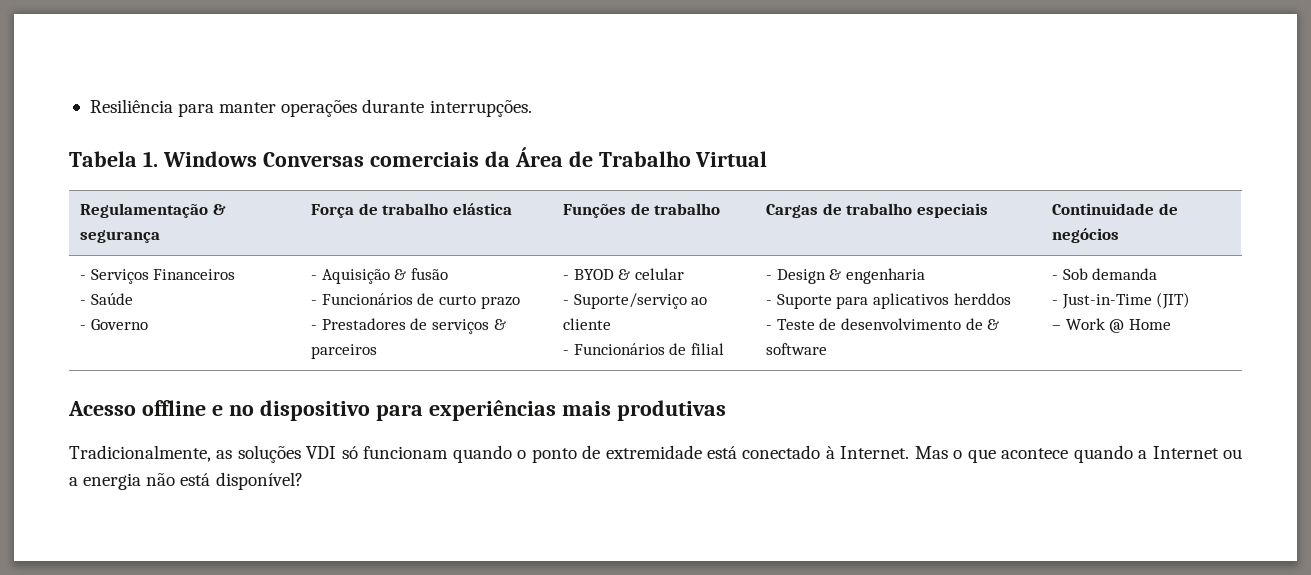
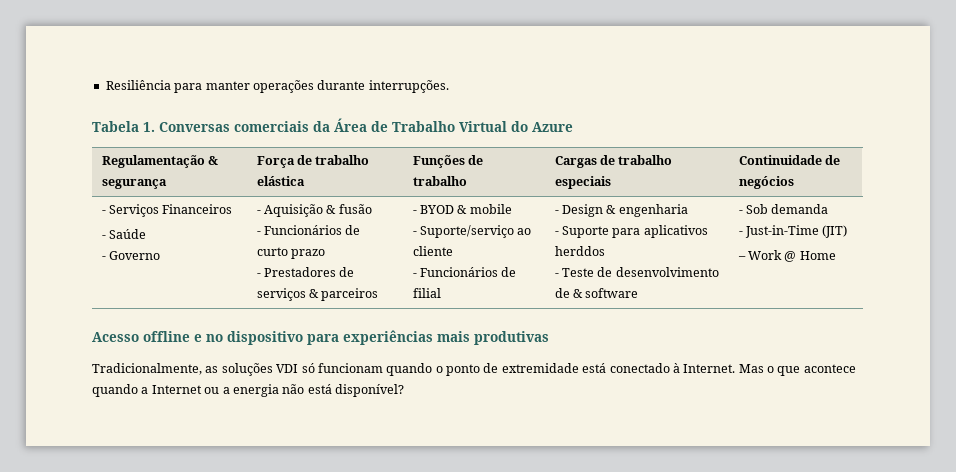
- Tabela 1. Windows Conversas comerciais da Área de Trabalho Virtual
+ Tabela 1. Conversas comerciais da Área de Trabalho Virtual do Azure
- - BYOD & celular
+ - BYOD & mobile

